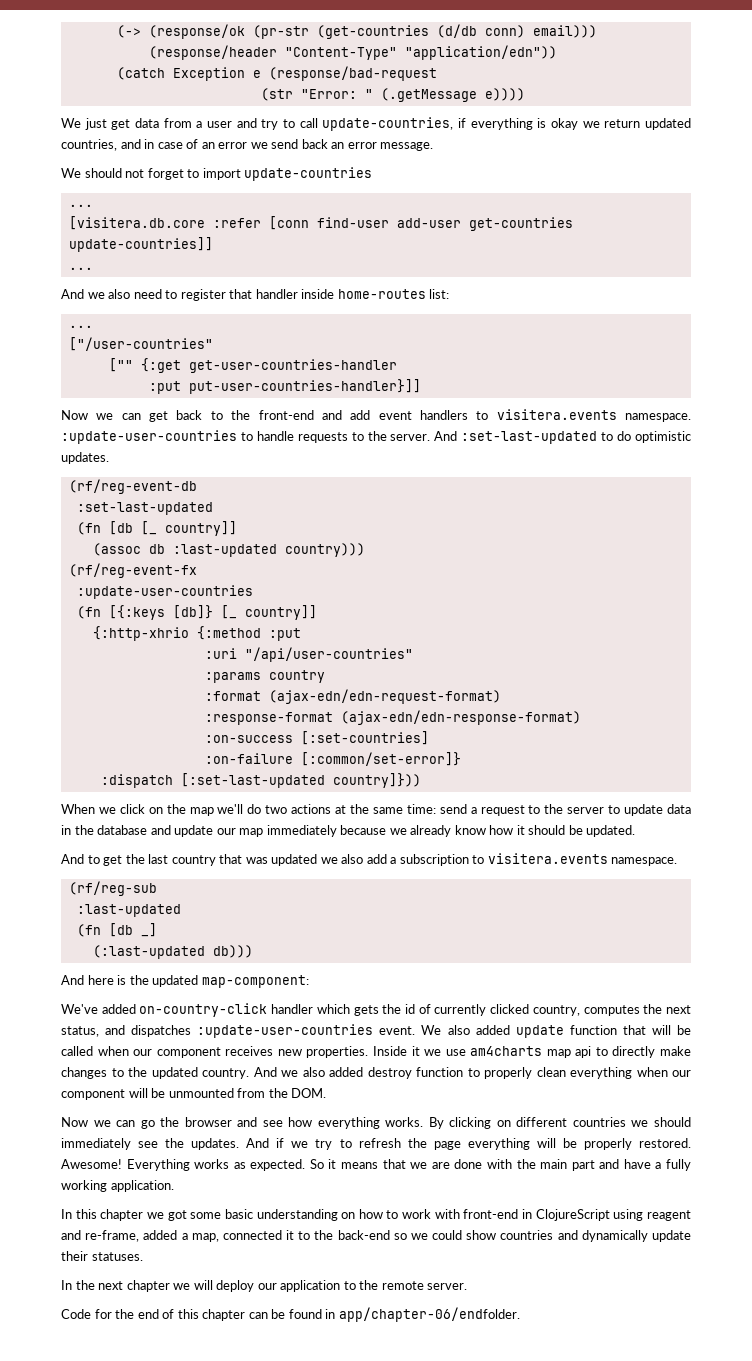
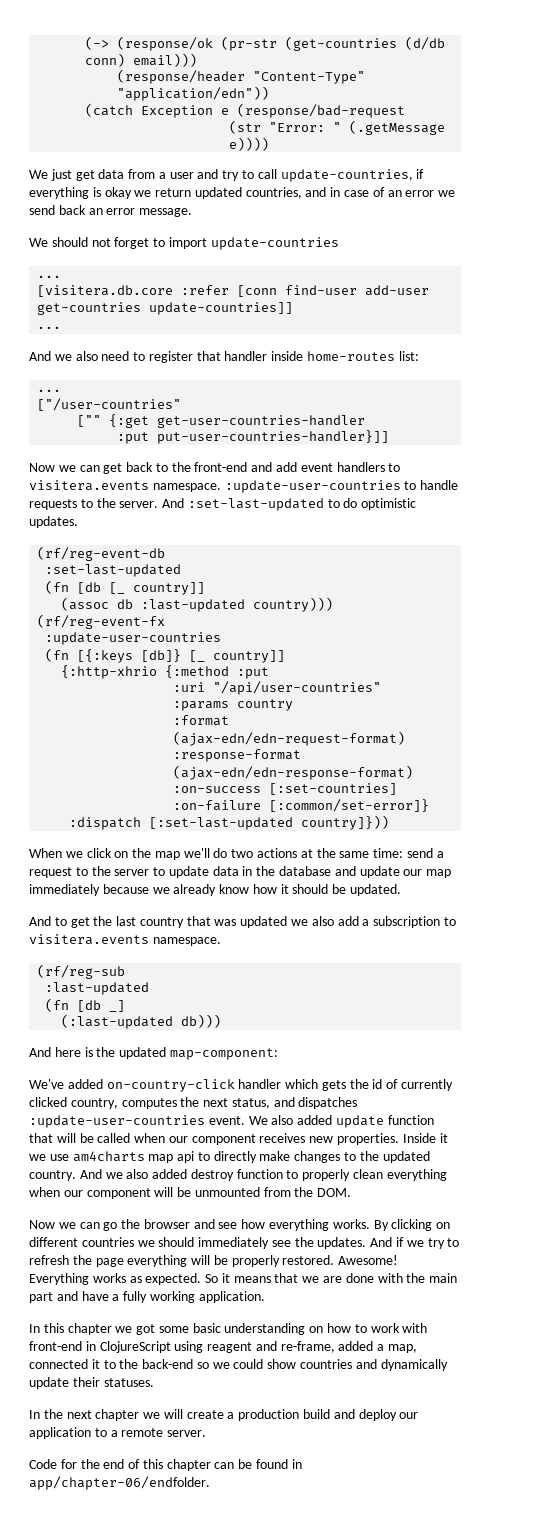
- In the next chapter we will deploy our application to the remote server.
+ In the next chapter we will create a production build and deploy our application to a remote server.

